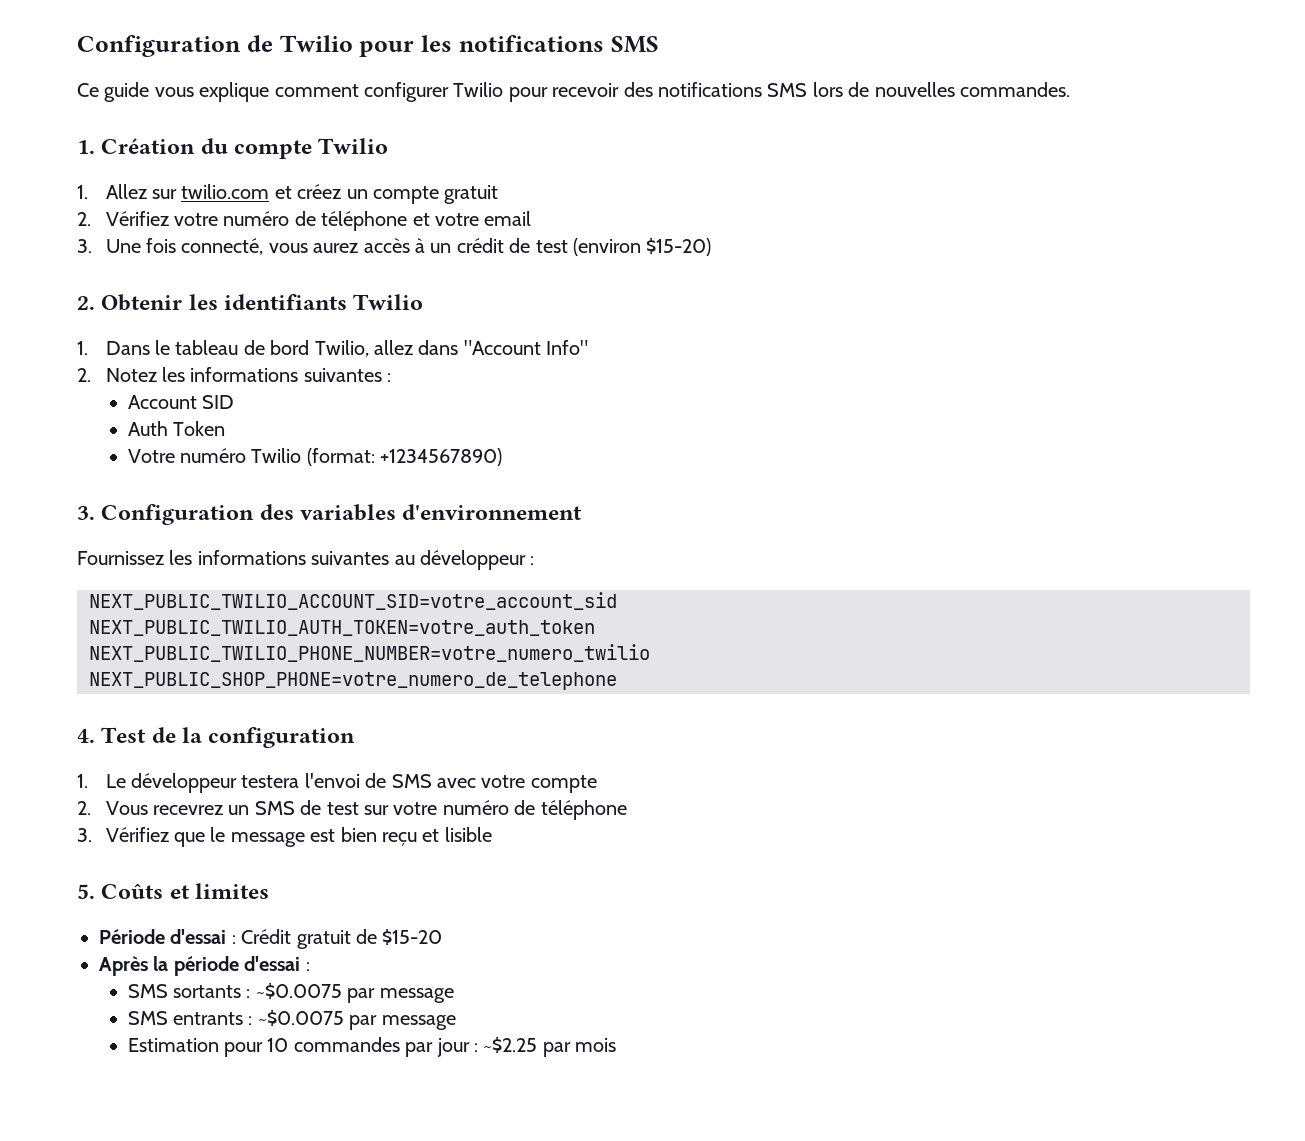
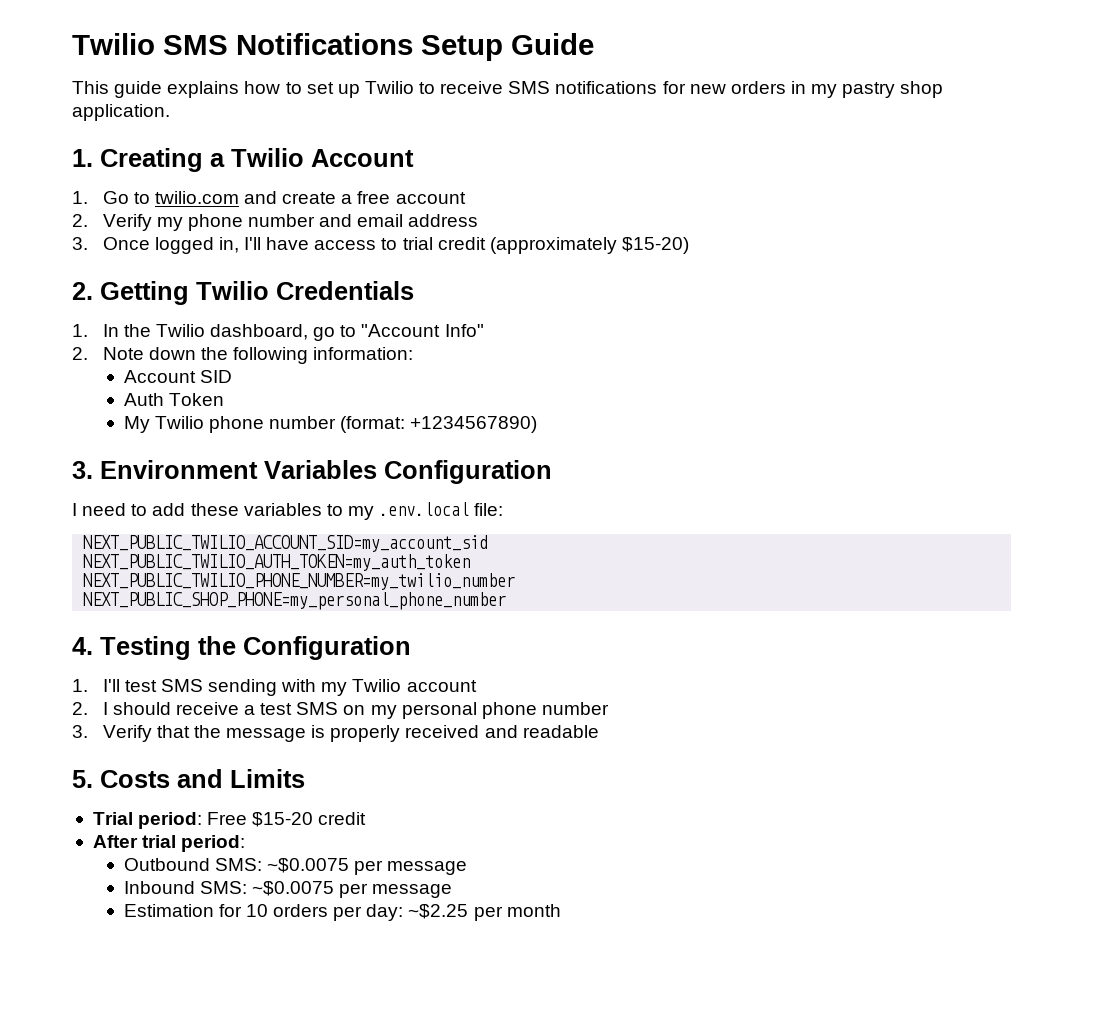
- Configuration de Twilio pour les notifications SMS
- Ce guide vous explique comment configurer Twilio pour recevoir des notifications SMS lors de nouvelles commandes.
- 1. Création du compte Twilio
- 1. Allez sur twilio.com et créez un compte gratuit
- 2. Vérifiez votre numéro de téléphone et votre email
- 3. Une fois connecté, vous aurez accès à un crédit de test (environ $15-20)
+ Twilio SMS Notifications Setup Guide
+ This guide explains how to set up Twilio to receive SMS notifications for new orders in my pastry shop application.
+ 1. Creating a Twilio Account
+ 1. Go to twilio.com and create a free account
+ 2. Verify my phone number and email address
+ 3. Once logged in, I'll have access to trial credit (approximately $15-20)
- 2. Obtenir les identifiants Twilio
- 1. Dans le tableau de bord Twilio, allez dans "Account Info"
- 2. Notez les informations suivantes :
+ 2. Getting Twilio Credentials
+ 1. In the Twilio dashboard, go to "Account Info"
+ 2. Note down the following information:
- Votre numéro Twilio (format: +1234567890)
+ My Twilio phone number (format: +1234567890)
- 3. Configuration des variables d'environnement
- Fournissez les informations suivantes au développeur :
- NEXT_PUBLIC_TWILIO_ACCOUNT_SID=votre_account_sid
- NEXT_PUBLIC_TWILIO_AUTH_TOKEN=votre_auth_token
- NEXT_PUBLIC_TWILIO_PHONE_NUMBER=votre_numero_twilio
- NEXT_PUBLIC_SHOP_PHONE=votre_numero_de_telephone
- 4. Test de la configuration
- 1. Le développeur testera l'envoi de SMS avec votre compte
- 2. Vous recevrez un SMS de test sur votre numéro de téléphone
- 3. Vérifiez que le message est bien reçu et lisible
- 5. Coûts et limites
- Période d'essai : Crédit gratuit de $15-20
- Après la période d'essai :
- SMS sortants : ~$0.0075 par message
- SMS entrants : ~$0.0075 par message
- Estimation pour 10 commandes par jour : ~$2.25 par mois
+ 3. Environment Variables Configuration
+ I need to add these variables to my .env.local file:
+ NEXT_PUBLIC_TWILIO_ACCOUNT_SID=my_account_sid
+ NEXT_PUBLIC_TWILIO_AUTH_TOKEN=my_auth_token
+ NEXT_PUBLIC_TWILIO_PHONE_NUMBER=my_twilio_number
+ NEXT_PUBLIC_SHOP_PHONE=my_personal_phone_number
+ 4. Testing the Configuration
+ 1. I'll test SMS sending with my Twilio account
+ 2. I should receive a test SMS on my personal phone number
+ 3. Verify that the message is properly received and readable
+ 5. Costs and Limits
+ Trial period: Free $15-20 credit
+ After trial period:
+ Outbound SMS: ~$0.0075 per message
+ Inbound SMS: ~$0.0075 per message
+ Estimation for 10 orders per day: ~$2.25 per month

